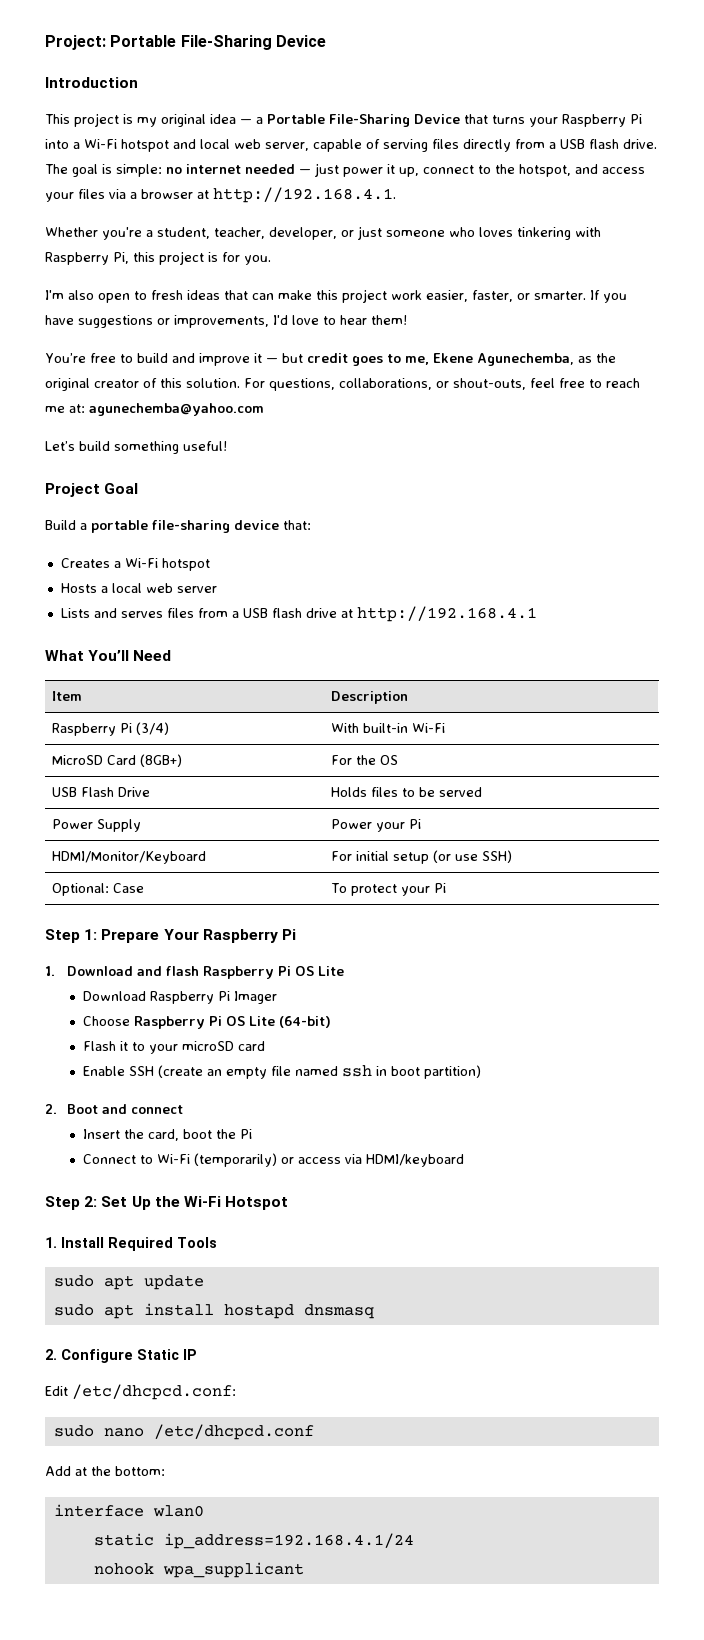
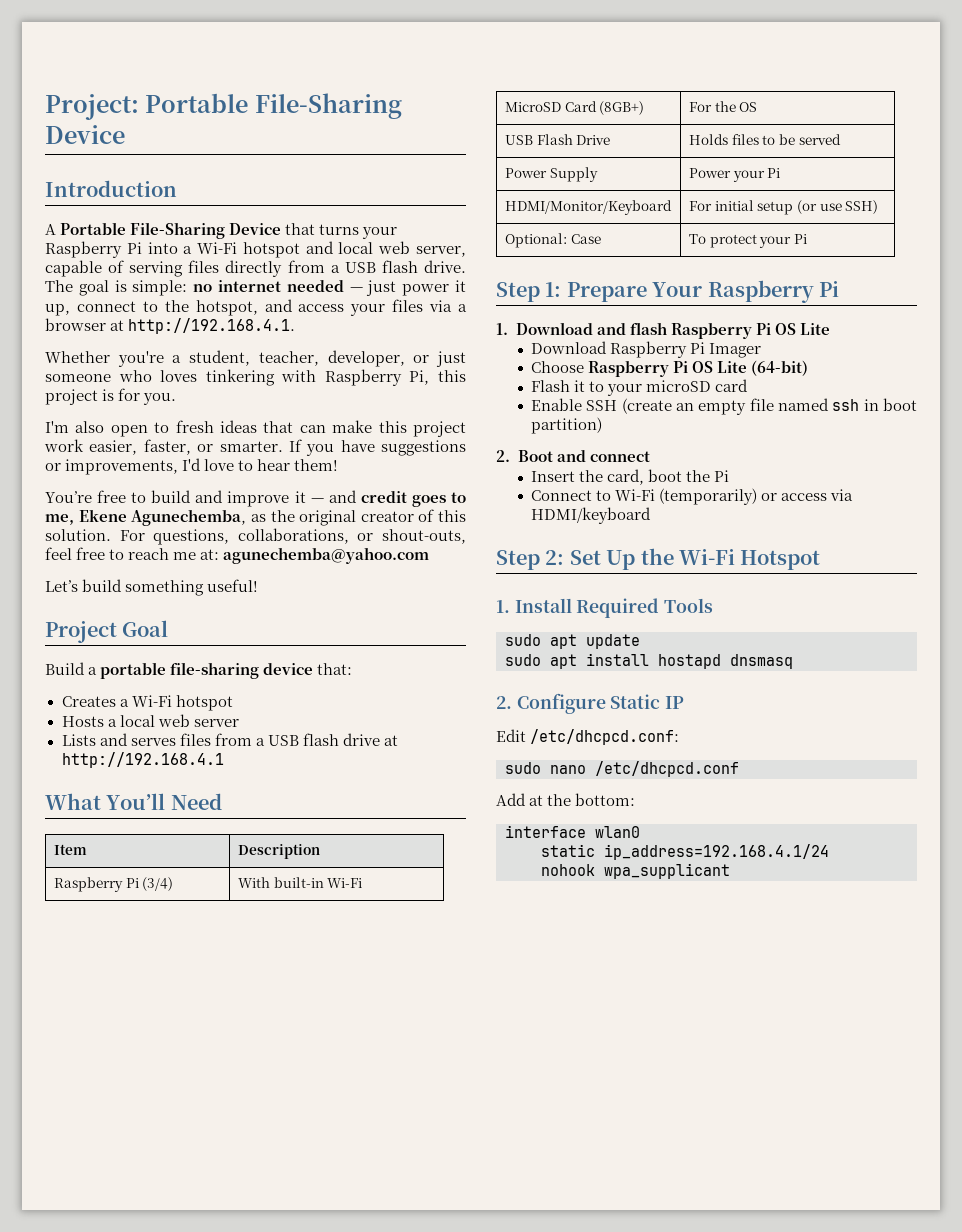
- This project is my original idea — a Portable File-Sharing Device that turns your Raspberry Pi into a Wi-Fi hotspot and local web server, capable of serving files directly from a USB flash drive.
+ A Portable File-Sharing Device that turns your Raspberry Pi into a Wi-Fi hotspot and local web server, capable of serving files directly from a USB flash drive.
- You’re free to build and improve it — but credit goes to me, Ekene Agunechemba, as the original creator of this solution.
+ You’re free to build and improve it — and credit goes to me, Ekene Agunechemba, as the original creator of this solution.

